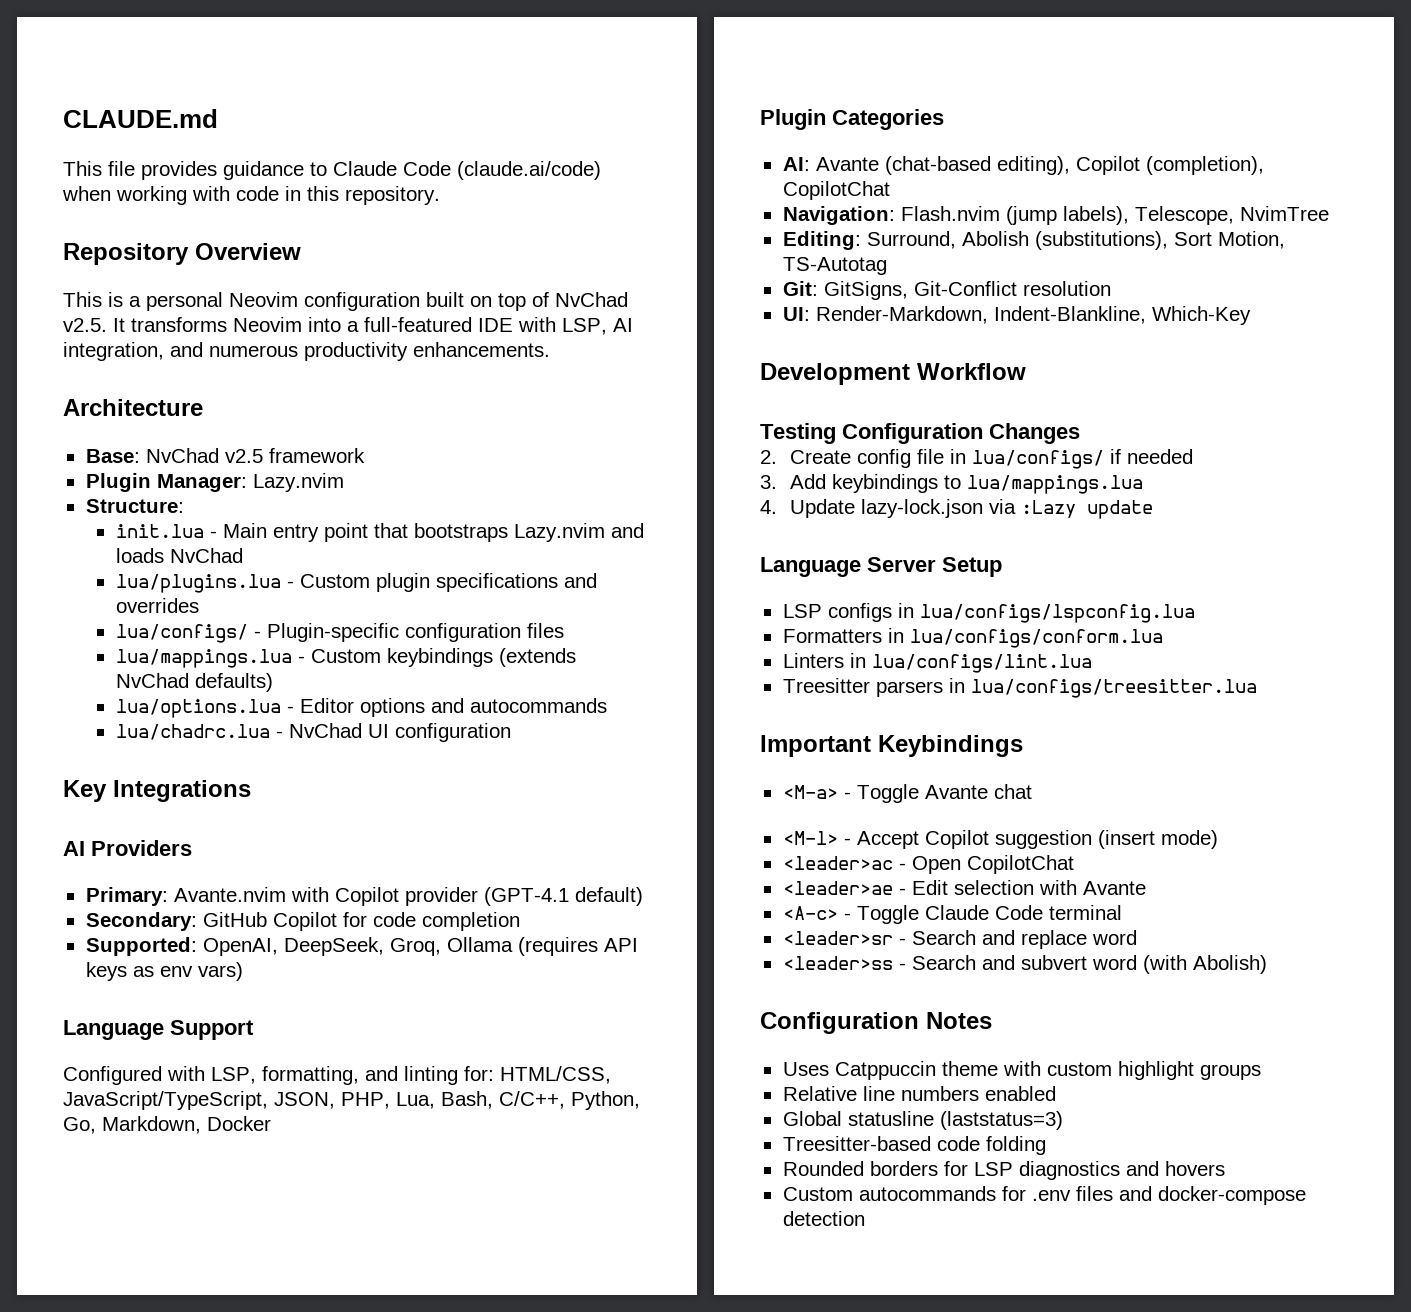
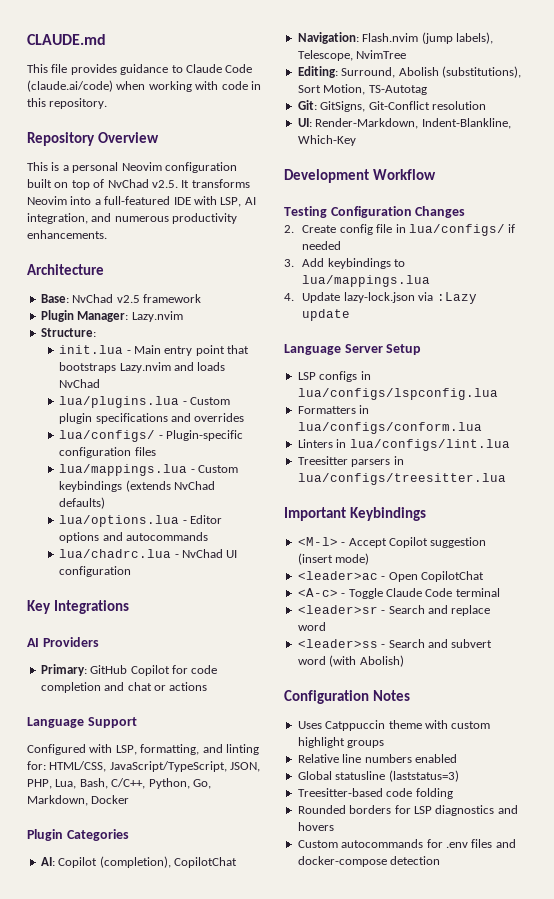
- Primary: Avante.nvim with Copilot provider (GPT-4.1 default)
- Secondary: GitHub Copilot for code completion
- Supported: OpenAI, DeepSeek, Groq, Ollama (requires API keys as env vars)
+ Primary: GitHub Copilot for code completion and chat or actions
- AI: Avante (chat-based editing), Copilot (completion), CopilotChat
+ AI: Copilot (completion), CopilotChat
- <M-a> - Toggle Avante chat
- <leader>ae - Edit selection with Avante

